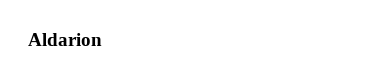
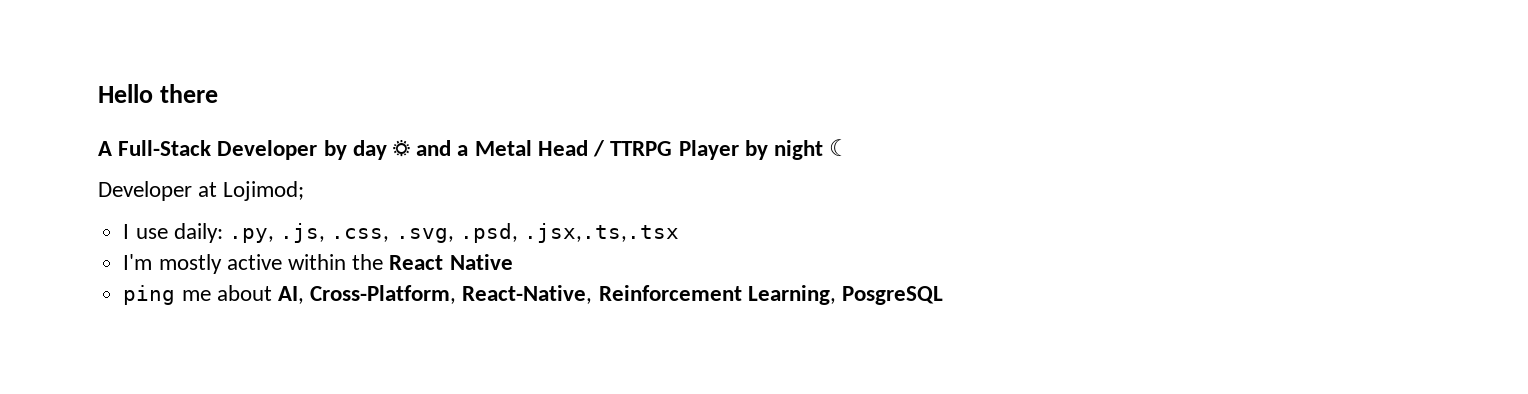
- Aldarion
+ Hello there
+ A Full-Stack Developer by day ☼ and a Metal Head / TTRPG Player by night ☾
+ Developer at Lojimod;
+ I use daily: .py, .js, .css, .svg, .psd, .jsx,.ts,.tsx
+ I'm mostly active within the React Native
+ ping me about AI, Cross-Platform, React-Native, Reinforcement Learning, PosgreSQL

